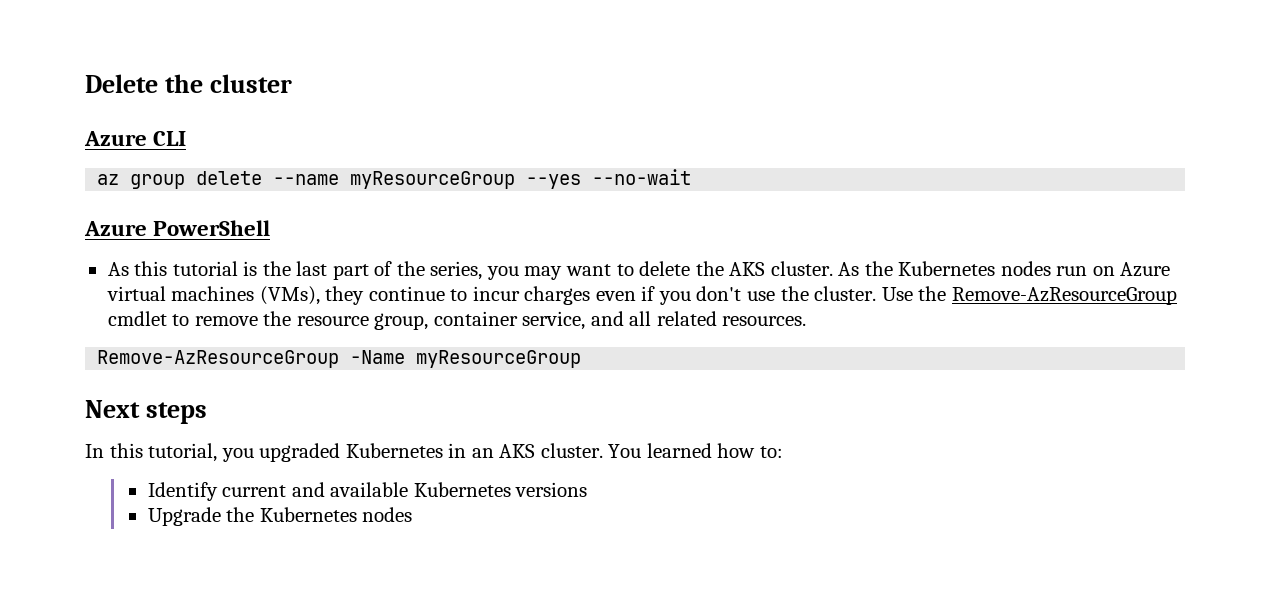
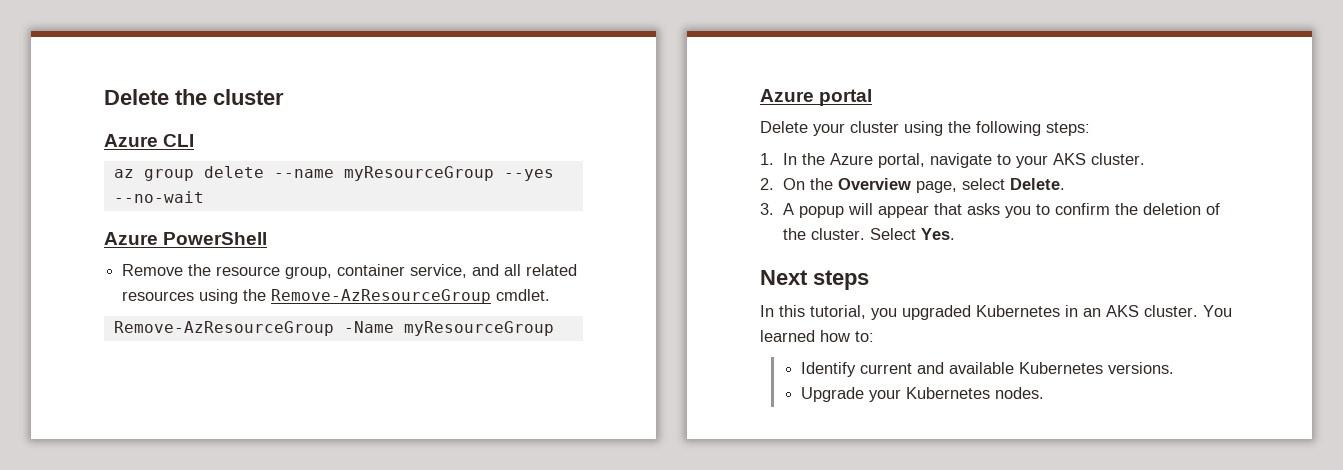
- As this tutorial is the last part of the series, you may want to delete the AKS cluster. As the Kubernetes nodes run on Azure virtual machines (VMs), they continue to incur charges even if you don't use the cluster. Use the Remove-AzResourceGroup cmdlet to remove the resource group, container service, and all related resources.
+ Remove the resource group, container service, and all related resources using the Remove-AzResourceGroup cmdlet.
  Remove-AzResourceGroup -Name myResourceGroup
+ Azure portal
+ Delete your cluster using the following steps:
+ 1. In the Azure portal, navigate to your AKS cluster.
+ 2. On the Overview page, select Delete.
+ 3. A popup will appear that asks you to confirm the deletion of the cluster. Select Yes.
- Identify current and available Kubernetes versions
+ Identify current and available Kubernetes versions.
- Upgrade the Kubernetes nodes
+ Upgrade your Kubernetes nodes.

